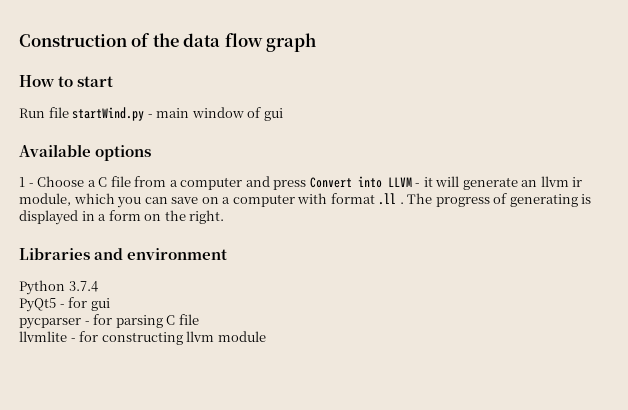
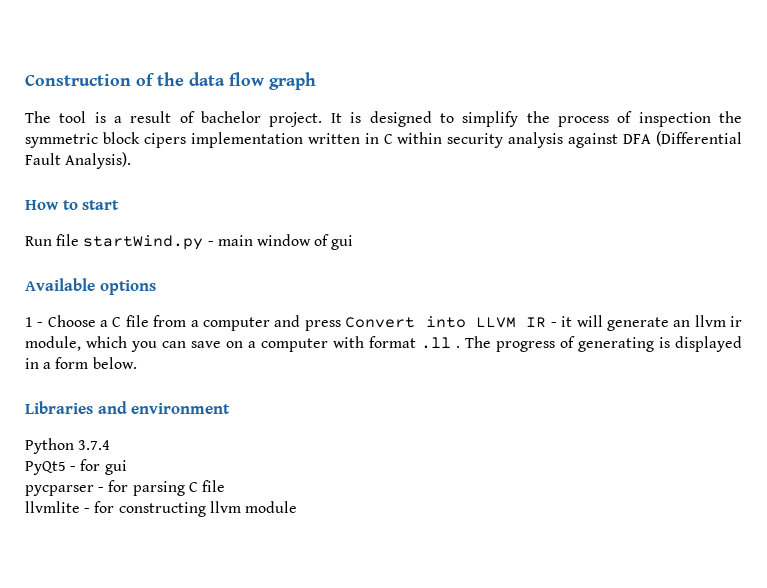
+ The tool is a result of bachelor project. It is designed to simplify the process of inspection the symmetric block cipers implementation written in C within security analysis against DFA (Differential Fault Analysis).
- 1 - Choose a C file from a computer and press Convert into LLVM - it will generate an llvm ir module, which you can save on a computer with format .ll .
+ 1 - Choose a C file from a computer and press Convert into LLVM IR - it will generate an llvm ir module, which you can save on a computer with format .ll .
- The progress of generating is displayed in a form on the right.
+ The progress of generating is displayed in a form below.

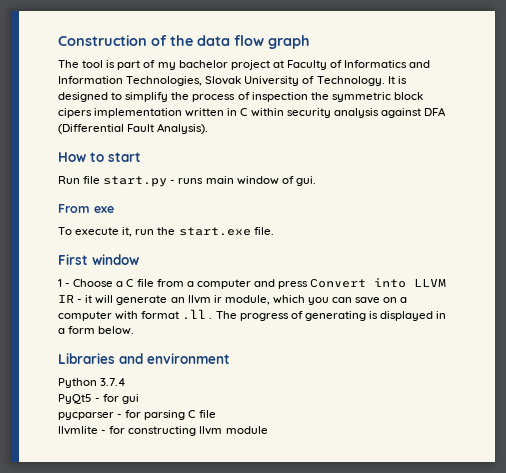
- The tool is a result of bachelor project.
+ The tool is part of my bachelor project at Faculty of Informatics and Information Technologies, Slovak University of Technology.
- Run file startWind.py - main window of gui
- Available options
+ Run file start.py - runs main window of gui.
+ From exe
+ To execute it, run the start.exe file.
+ First window

